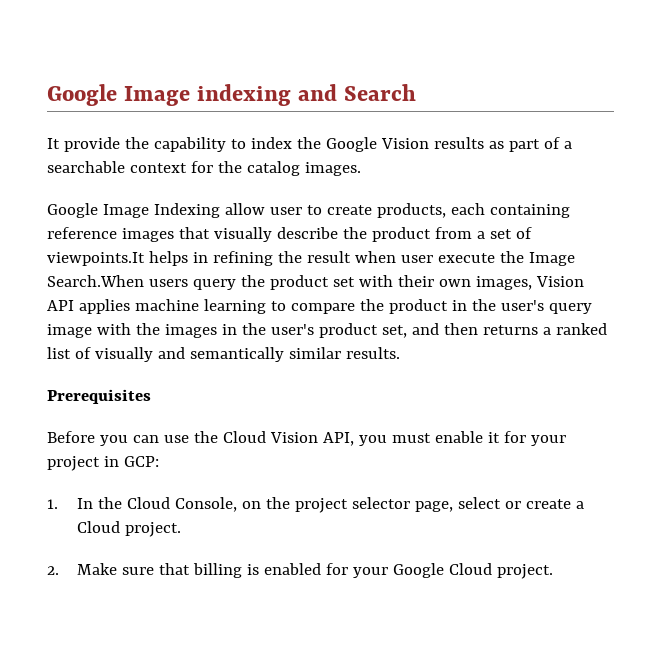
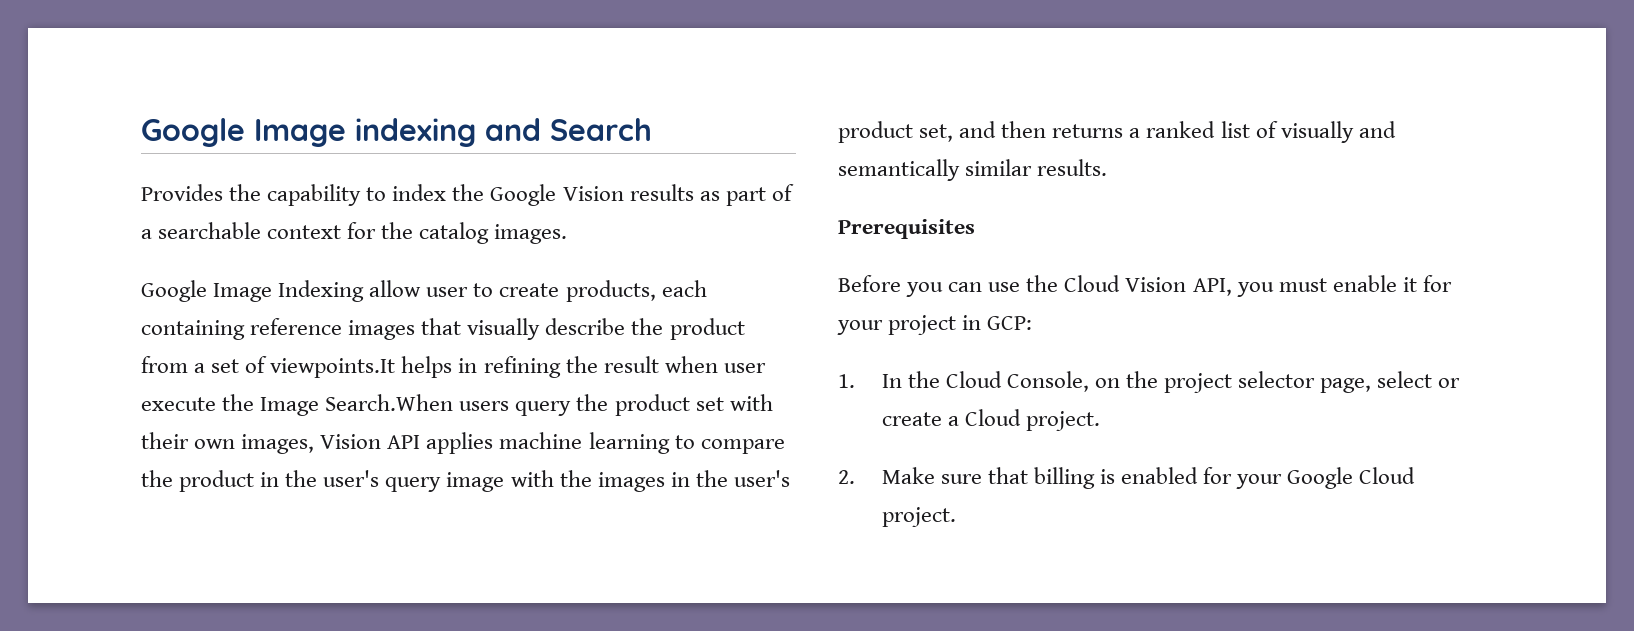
- It provide the capability to index the Google Vision results as part of a searchable context for the catalog images.
+ Provides the capability to index the Google Vision results as part of a searchable context for the catalog images.

